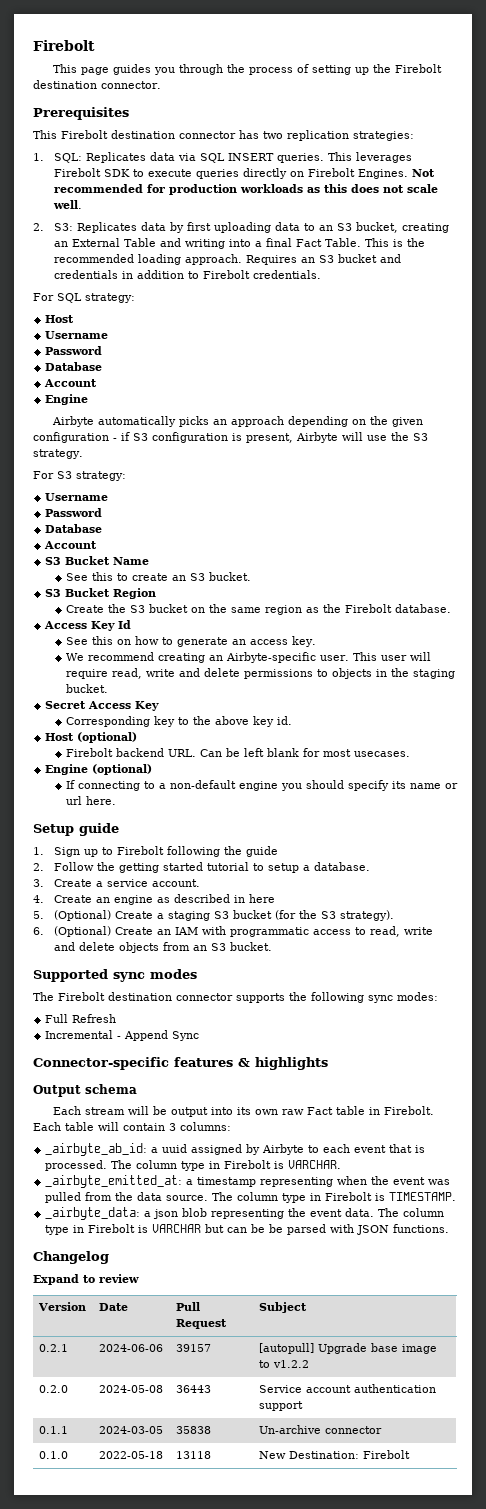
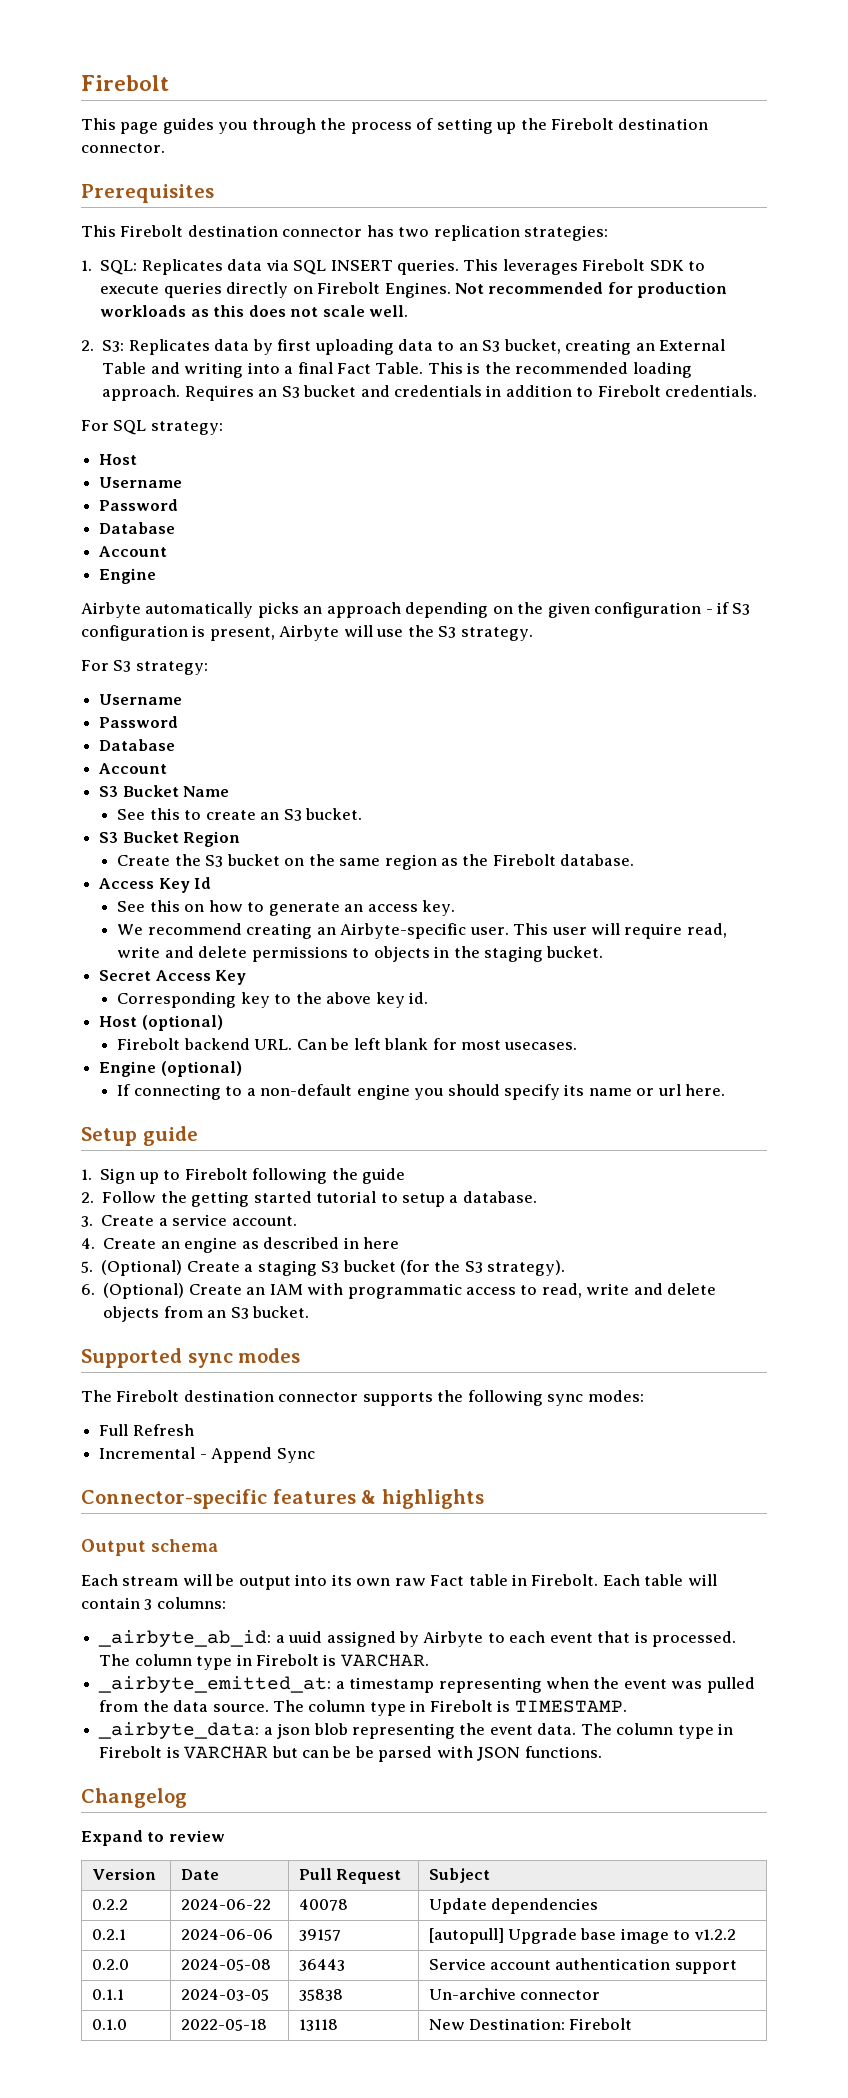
+ 0.2.2 | 2024-06-22 | 40078 | Update dependencies

